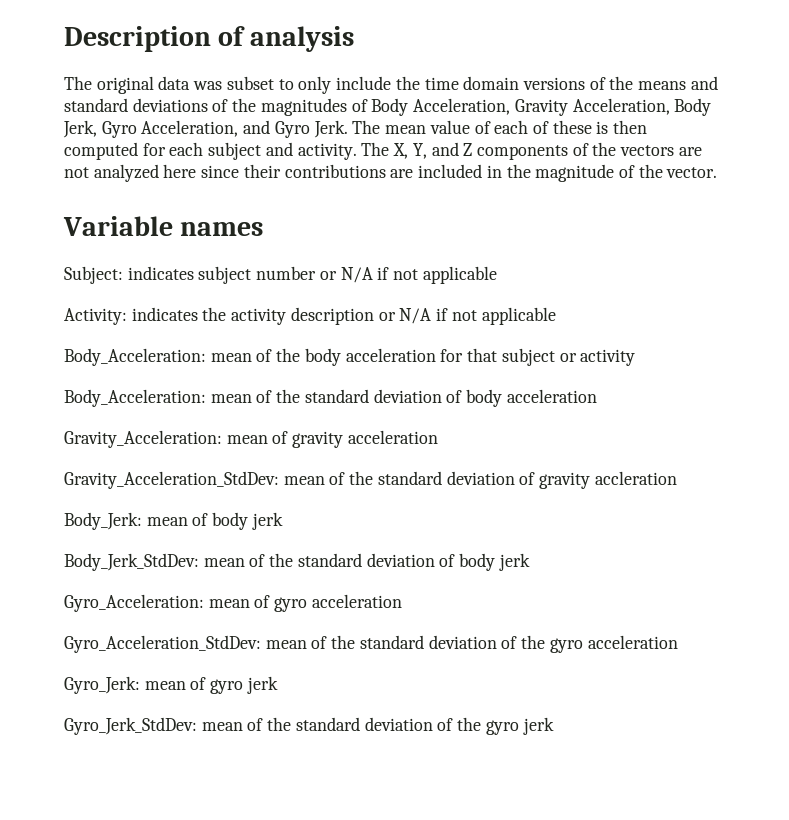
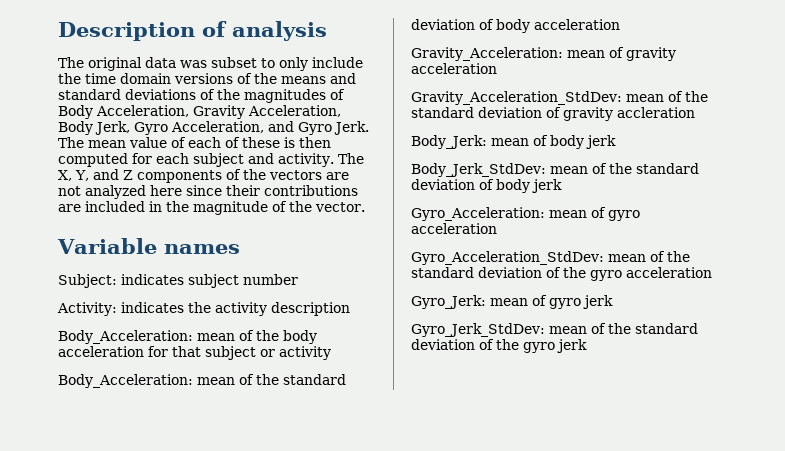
- Subject: indicates subject number or N/A if not applicable
+ Subject: indicates subject number
- Activity: indicates the activity description or N/A if not applicable
+ Activity: indicates the activity description

